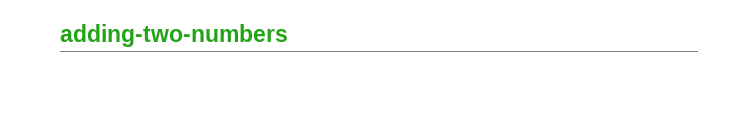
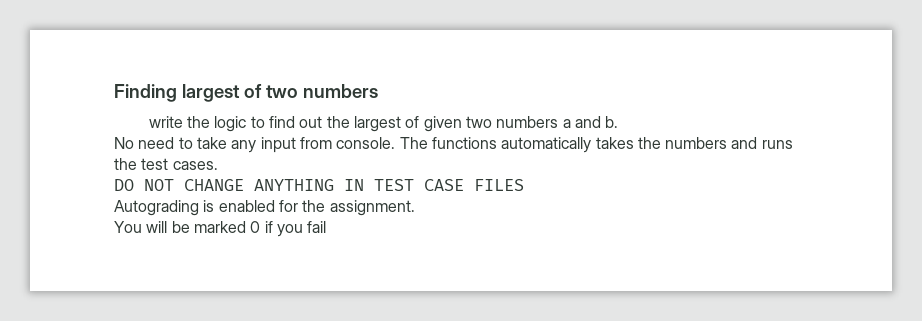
- adding-two-numbers
+ Finding largest of two numbers
+ write the logic to find out the largest of given two numbers a and b.
+ No need to take any input from console. The functions automatically takes the numbers and runs the test cases.
+ DO NOT CHANGE ANYTHING IN TEST CASE FILES
+ Autograding is enabled for the assignment.
+ You will be marked 0 if you fail

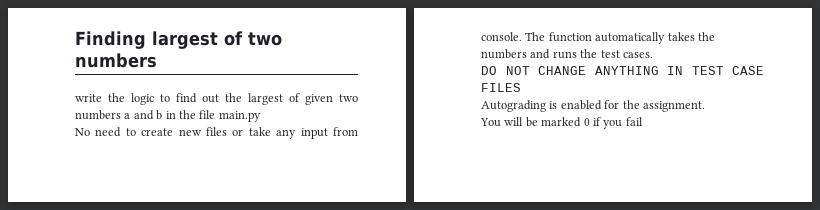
- write the logic to find out the largest of given two numbers a and b.
+ write the logic to find out the largest of given two numbers a and b in the file main.py
- No need to take any input from console.
+ No need to create new files or take any input from console.
- The functions automatically takes the numbers and runs the test cases.
+ The function automatically takes the numbers and runs the test cases.

